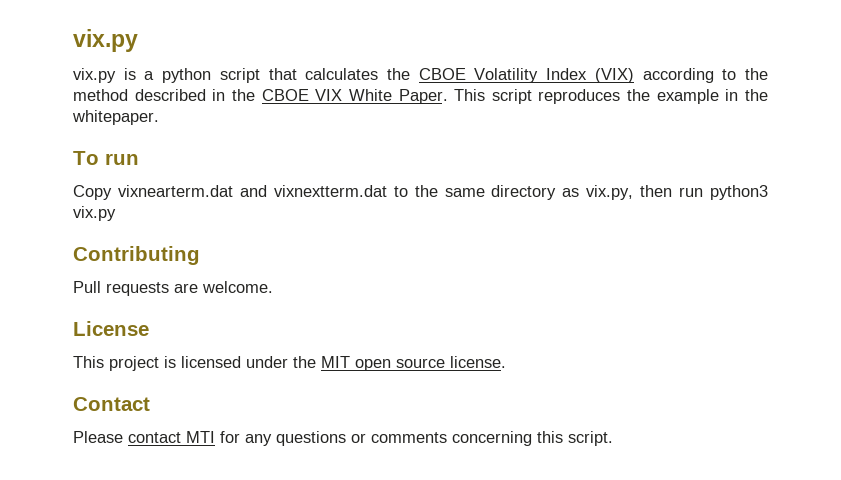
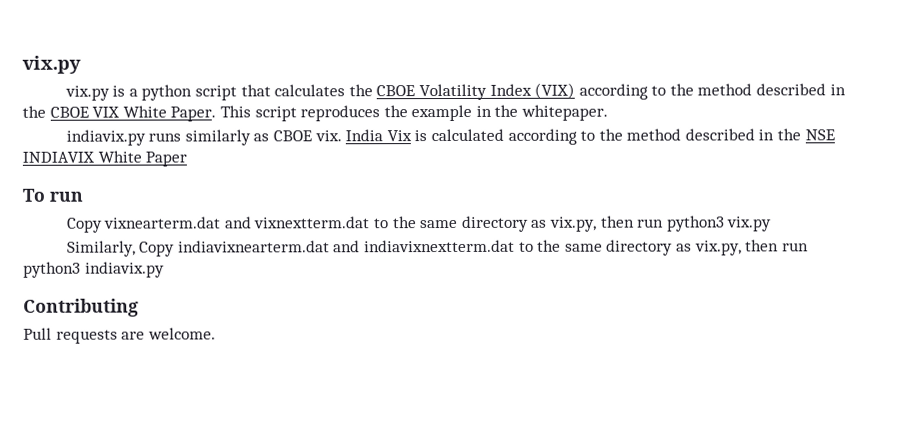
+ indiavix.py runs similarly as CBOE vix. India Vix is calculated according to the method described in the NSE INDIAVIX White Paper
+ Similarly, Copy indiavixnearterm.dat and indiavixnextterm.dat to the same directory as vix.py, then run python3 indiavix.py
- License
- This project is licensed under the MIT open source license.
- Contact
- Please contact MTI for any questions or comments concerning this script.

